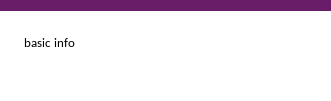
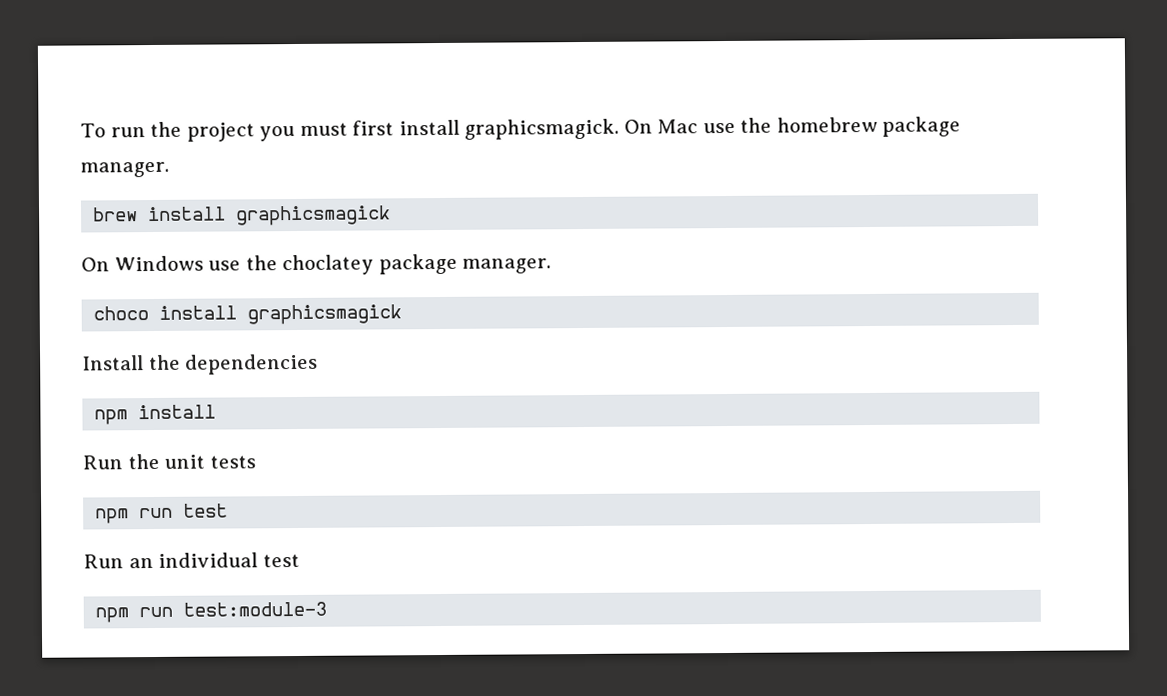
- basic info
+ To run the project you must first install graphicsmagick. On Mac use the homebrew package manager.
+ brew install graphicsmagick
+ On Windows use the choclatey package manager.
+ choco install graphicsmagick
+ Install the dependencies
+ npm install
+ Run the unit tests
+ npm run test
+ Run an individual test
+ npm run test:module-3

